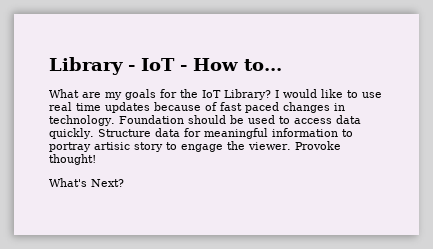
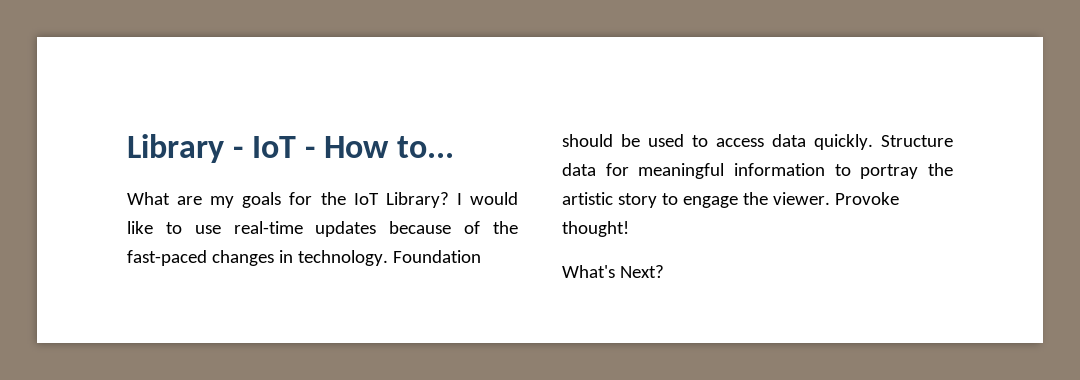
- I would like to use real time updates because of fast paced changes in technology.
+ I would like to use real-time updates because of the fast-paced changes in technology.
- Structure data for meaningful information to portray artisic story to engage the viewer.
+ Structure data for meaningful information to portray the artistic story to engage the viewer.

